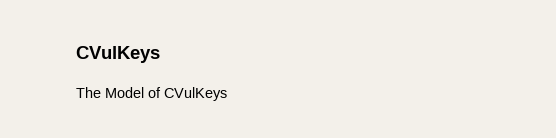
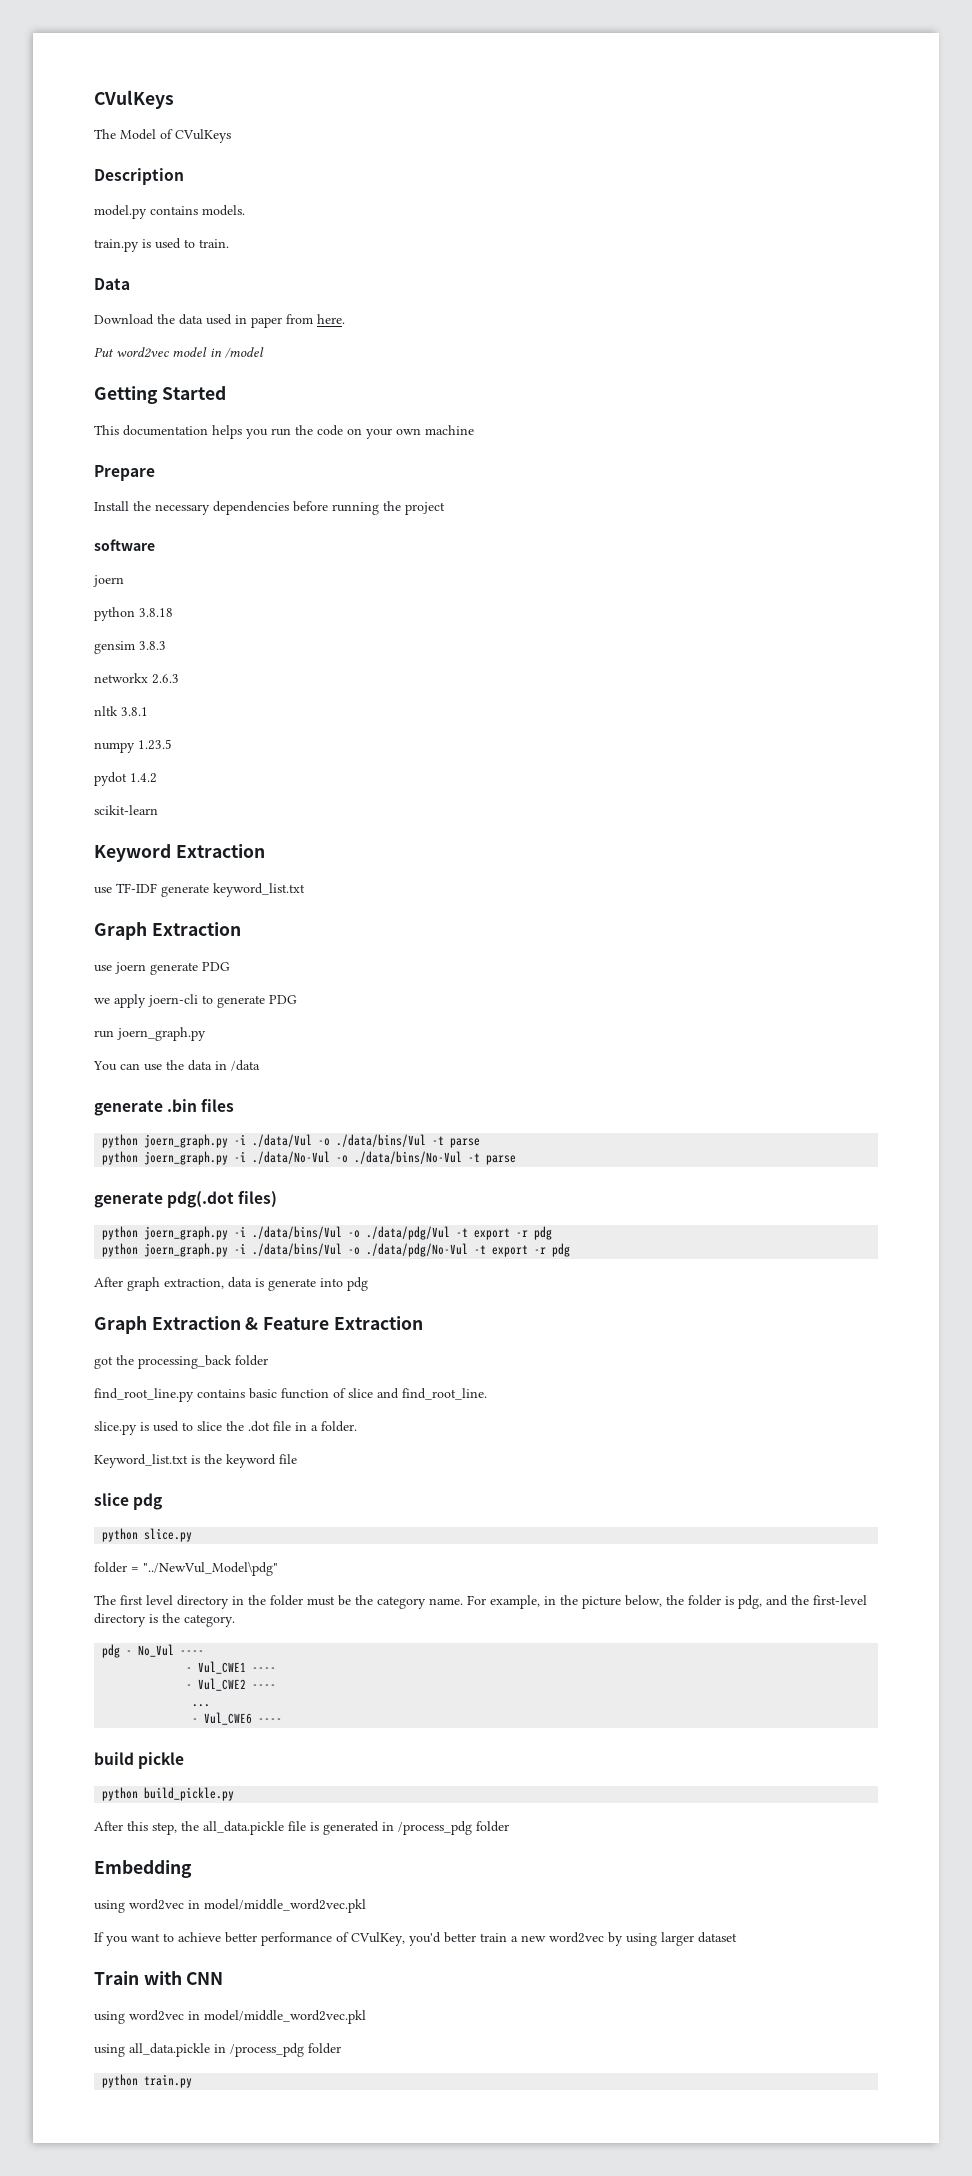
+ Description
+ model.py contains models.
+ train.py is used to train.
+ Data
+ Download the data used in paper from here.
+ Put word2vec model in /model
+ Getting Started
+ This documentation helps you run the code on your own machine
+ Prepare
+ Install the necessary dependencies before running the project
+ software
+ joern
+ python 3.8.18
+ gensim 3.8.3
+ networkx 2.6.3
+ nltk 3.8.1
+ numpy 1.23.5
+ pydot 1.4.2
+ scikit-learn
+ Keyword Extraction
+ use TF-IDF generate keyword_list.txt
+ Graph Extraction
+ use joern generate PDG
+ we apply joern-cli to generate PDG
+ run joern_graph.py
+ You can use the data in /data
+ generate .bin files
+ python joern_graph.py -i ./data/Vul -o ./data/bins/Vul -t parse
+ python joern_graph.py -i ./data/No-Vul -o ./data/bins/No-Vul -t parse
+ generate pdg(.dot files)
+ python joern_graph.py -i ./data/bins/Vul -o ./data/pdg/Vul -t export -r pdg
+ python joern_graph.py -i ./data/bins/Vul -o ./data/pdg/No-Vul -t export -r pdg
+ After graph extraction, data is generate into pdg
+ Graph Extraction & Feature Extraction
+ got the processing_back folder
+ find_root_line.py contains basic function of slice and find_root_line.
+ slice.py is used to slice the .dot file in a folder.
+ Keyword_list.txt is the keyword file
+ slice pdg
+ python slice.py
+ folder = "../NewVul_Model\pdg"
+ The first level directory in the folder must be the category name. For example, in the picture below, the folder is pdg, and the first-level directory is the category.
+ pdg - No_Vul ----
+ - Vul_CWE1 ----
+ - Vul_CWE2 ----
+ ...
+ - Vul_CWE6 ----
+ build pickle
+ python build_pickle.py
+ After this step, the all_data.pickle file is generated in /process_pdg folder
+ Embedding
+ using word2vec in model/middle_word2vec.pkl
+ If you want to achieve better performance of CVulKey, you'd better train a new word2vec by using larger dataset
+ Train with CNN
+ using word2vec in model/middle_word2vec.pkl
+ using all_data.pickle in /process_pdg folder
+ python train.py

